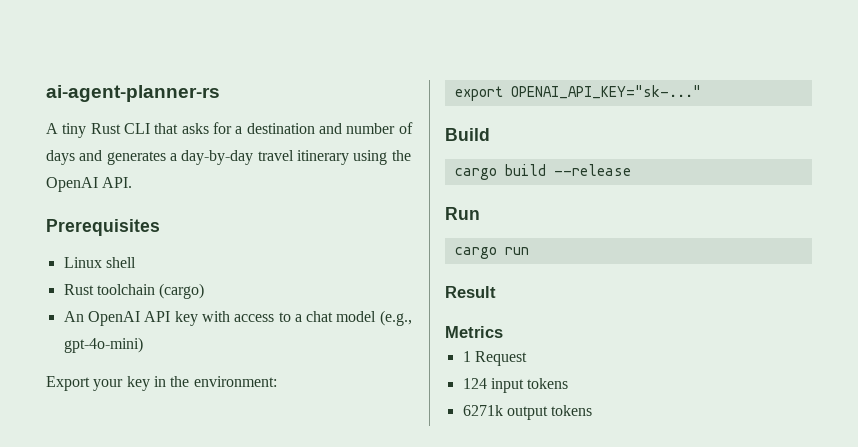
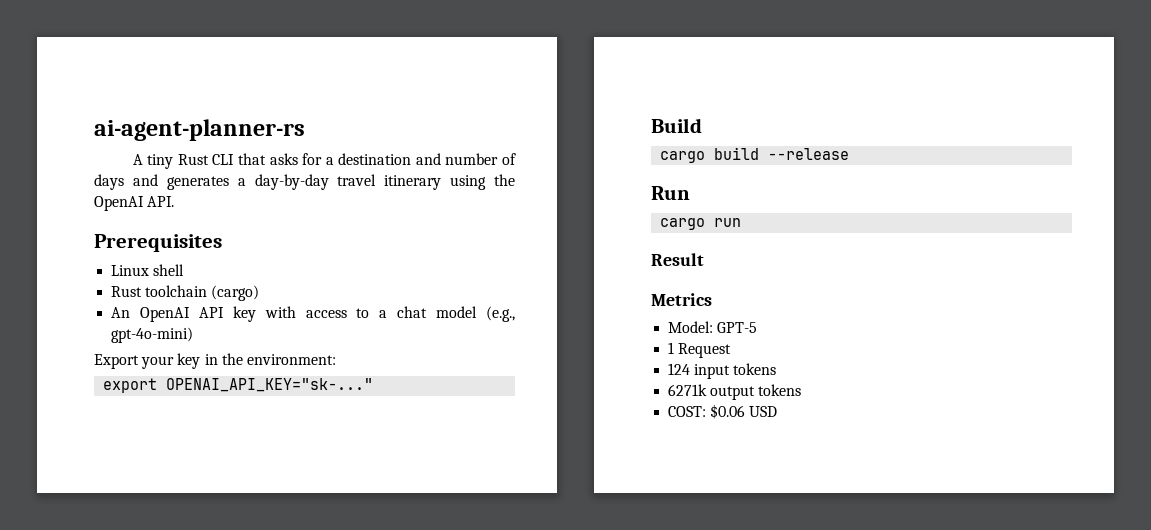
+ Model: GPT-5
+ COST: $0.06 USD

